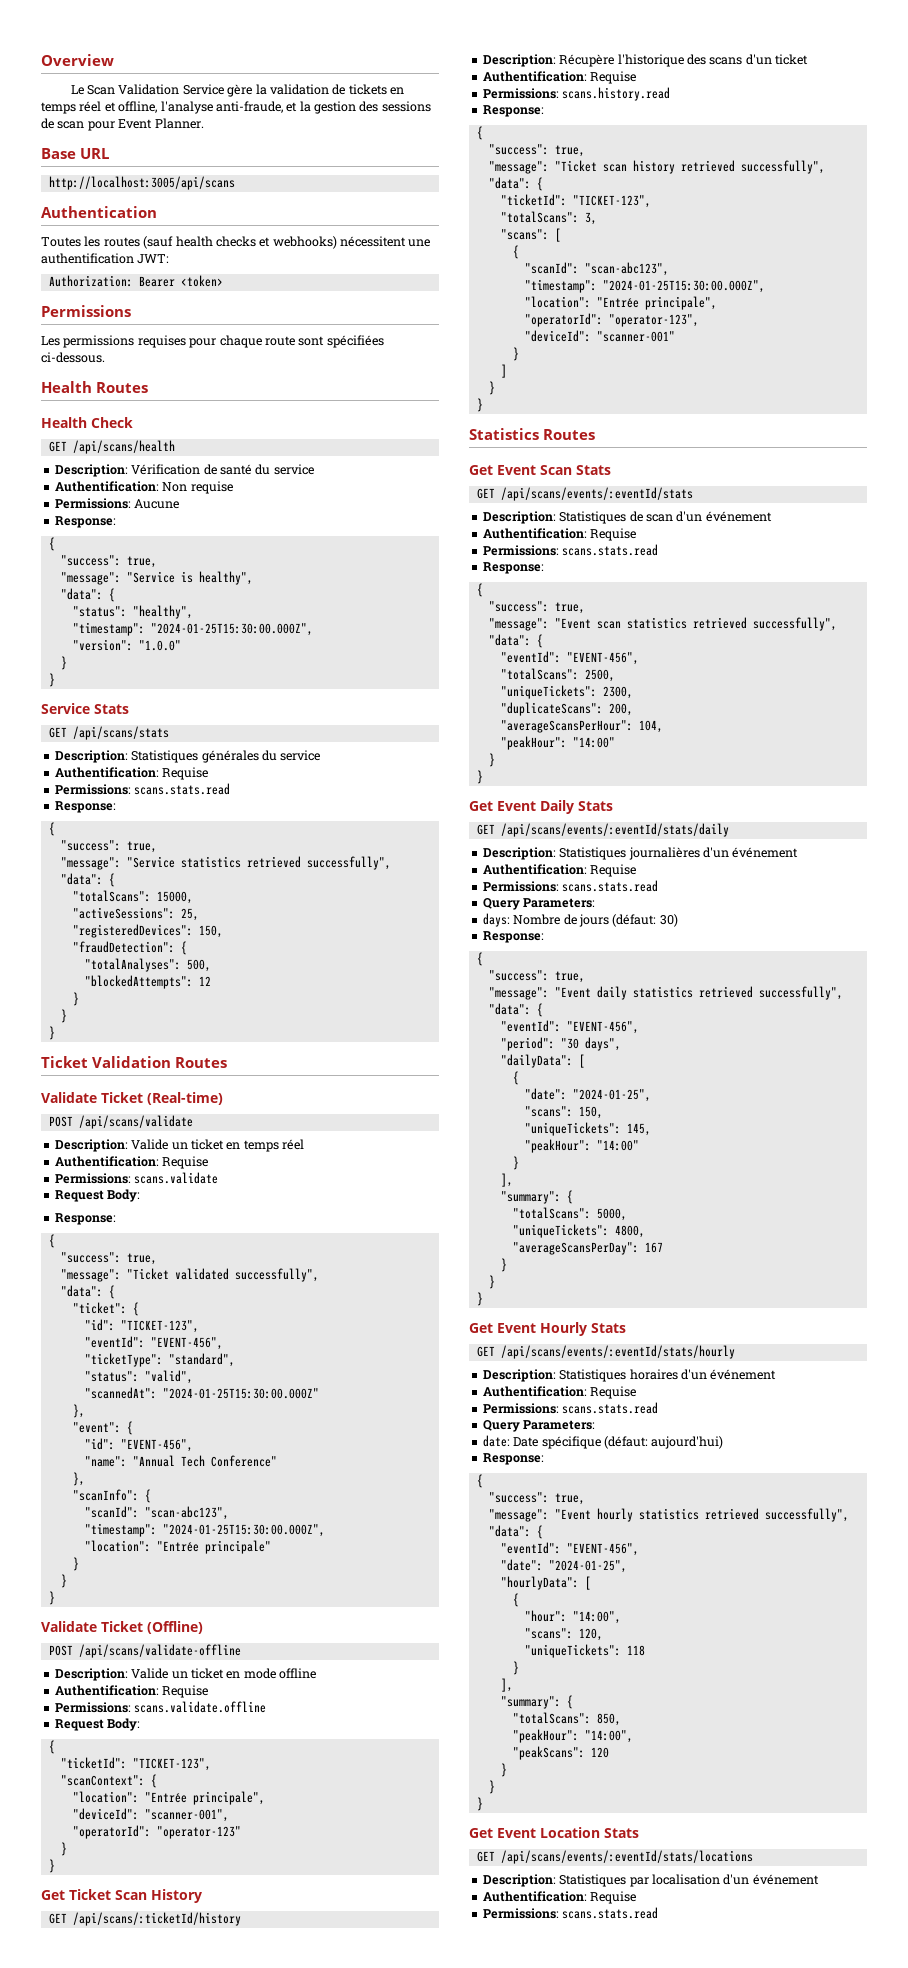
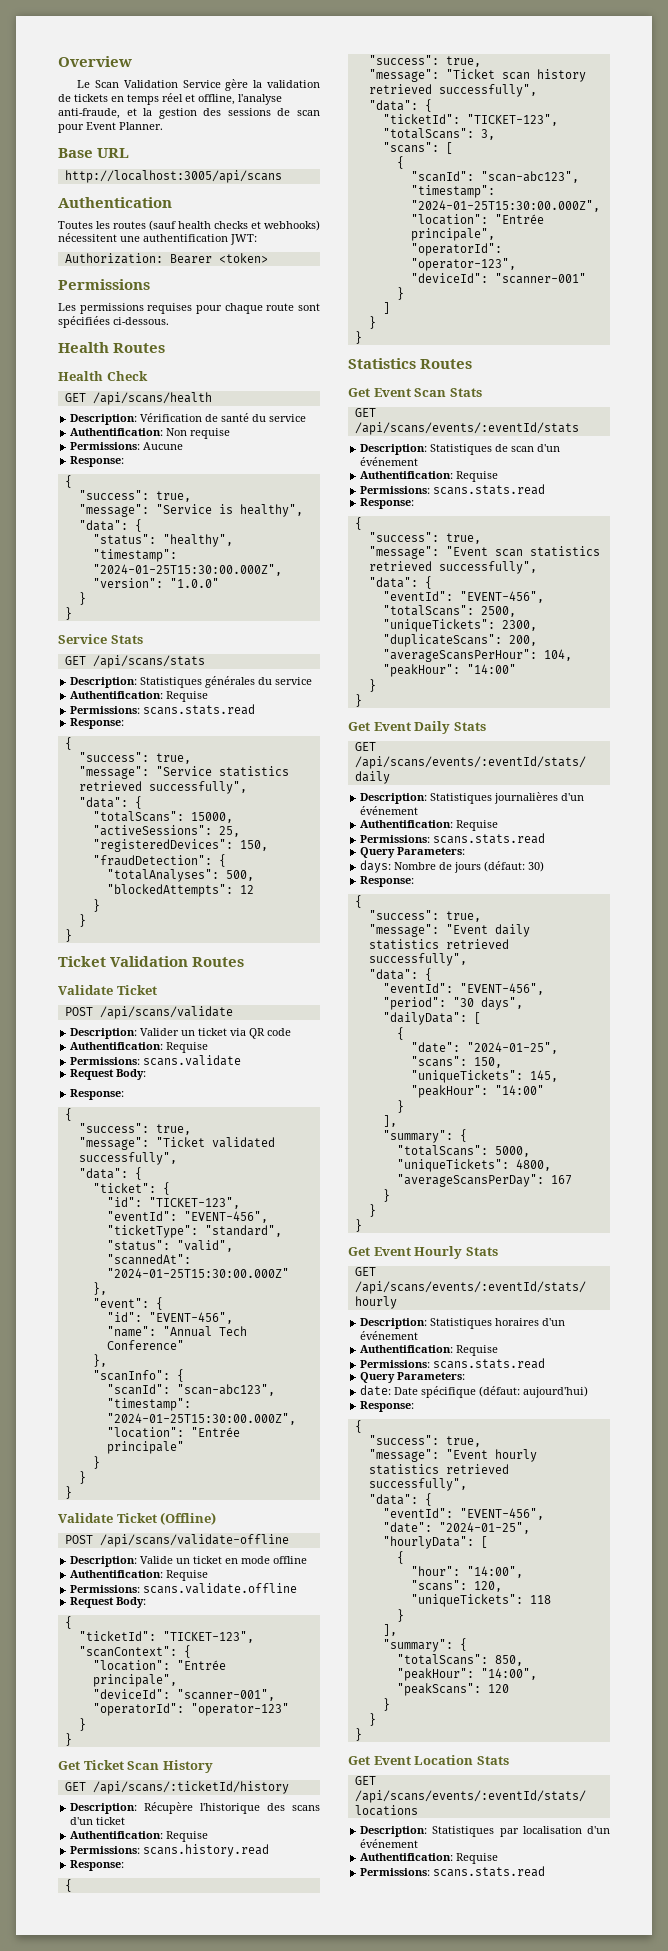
  Ticket Validation Routes
- Validate Ticket (Real-time)
+ Validate Ticket
- Description: Valide un ticket en temps réel
+ Description: Valider un ticket via QR code

